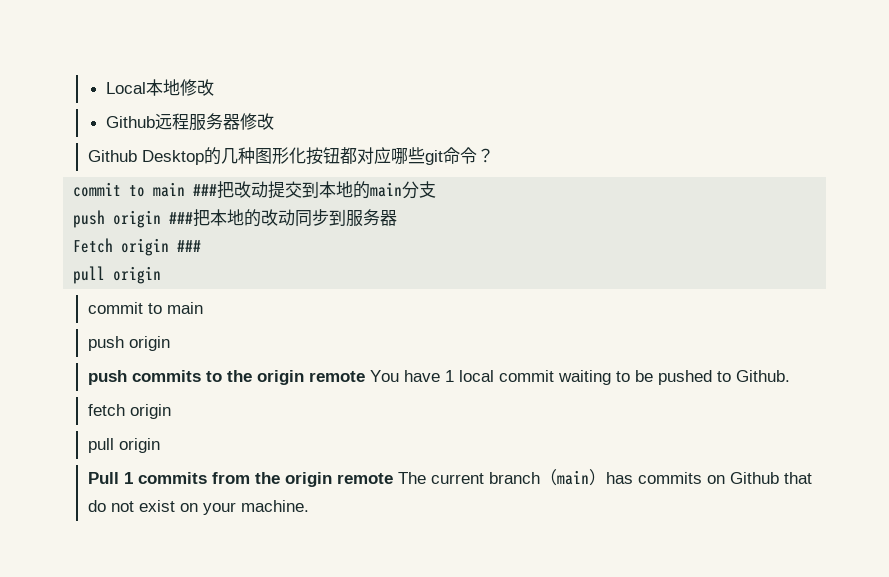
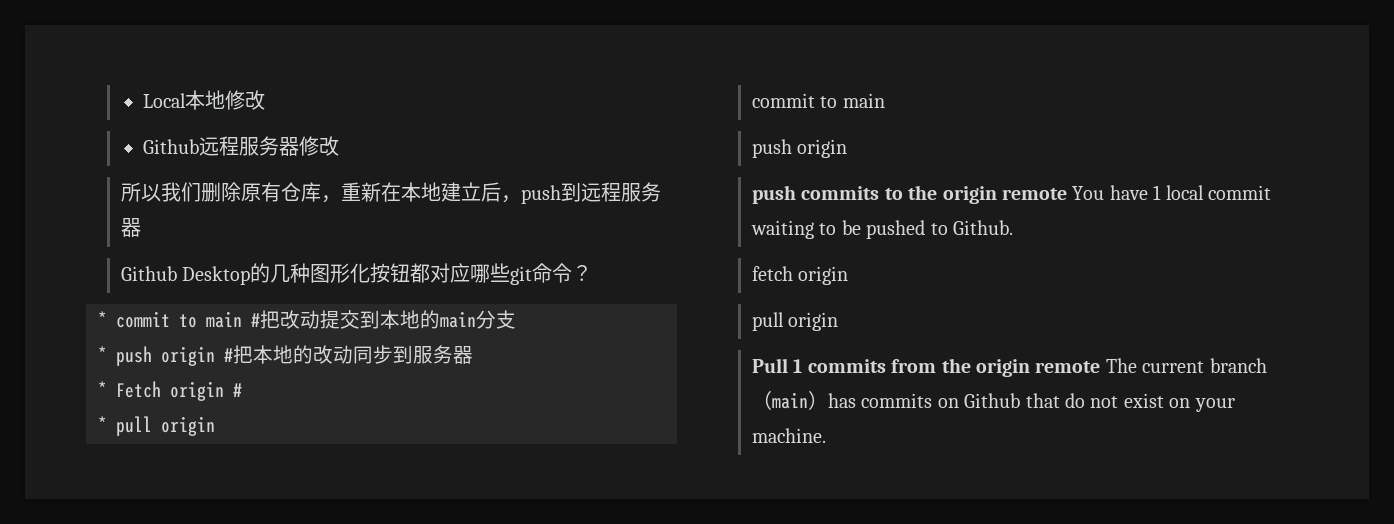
+ 所以我们删除原有仓库，重新在本地建立后，push到远程服务器
- commit to main ###把改动提交到本地的main分支
+ * commit to main #把改动提交到本地的main分支
- push origin ###把本地的改动同步到服务器
+ * push origin #把本地的改动同步到服务器
- Fetch origin ###
- pull origin
+ * Fetch origin #
+ * pull origin

